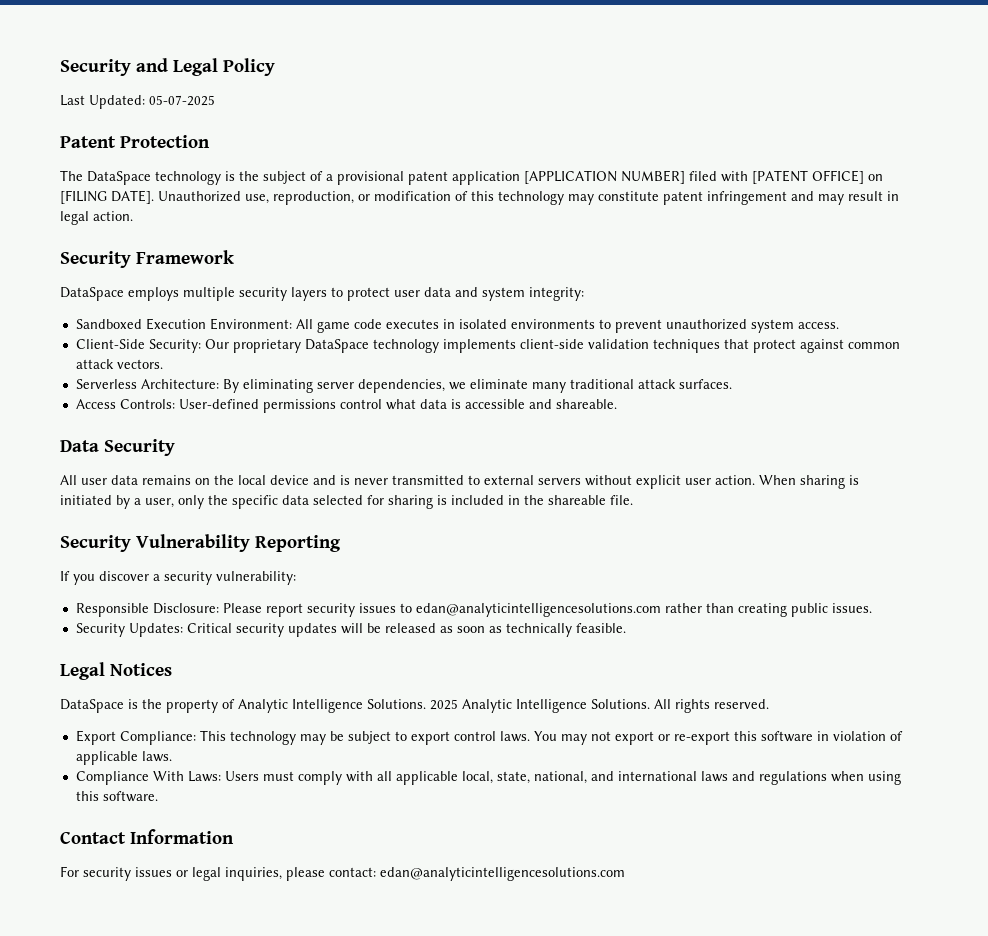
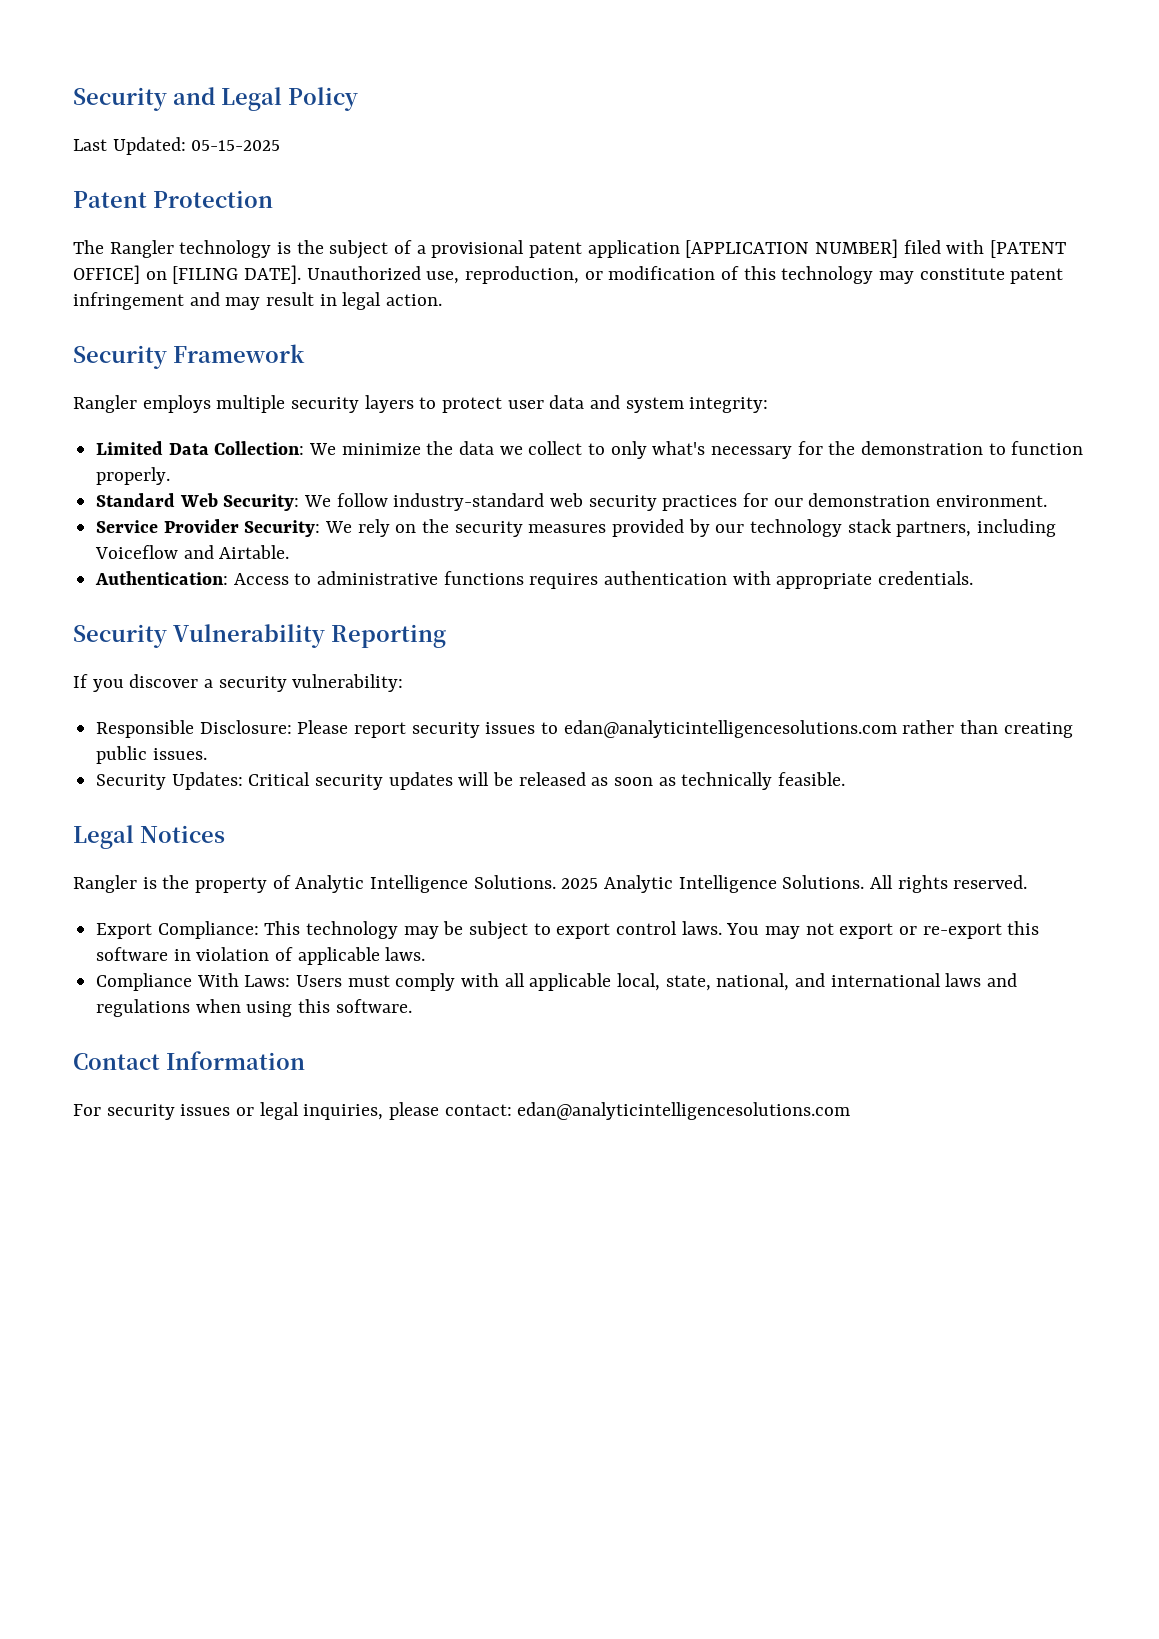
- Last Updated: 05-07-2025
+ Last Updated: 05-15-2025
- The DataSpace technology is the subject of a provisional patent application [APPLICATION NUMBER] filed with [PATENT OFFICE] on [FILING DATE].
+ The Rangler technology is the subject of a provisional patent application [APPLICATION NUMBER] filed with [PATENT OFFICE] on [FILING DATE].
- DataSpace employs multiple security layers to protect user data and system integrity:
+ Rangler employs multiple security layers to protect user data and system integrity:
- Sandboxed Execution Environment: All game code executes in isolated environments to prevent unauthorized system access.
- Client-Side Security: Our proprietary DataSpace technology implements client-side validation techniques that protect against common attack vectors.
- Serverless Architecture: By eliminating server dependencies, we eliminate many traditional attack surfaces.
- Access Controls: User-defined permissions control what data is accessible and shareable.
- Data Security
- All user data remains on the local device and is never transmitted to external servers without explicit user action. When sharing is initiated by a user, only the specific data selected for sharing is included in the shareable file.
+ Limited Data Collection: We minimize the data we collect to only what's necessary for the demonstration to function properly.
+ Standard Web Security: We follow industry-standard web security practices for our demonstration environment.
+ Service Provider Security: We rely on the security measures provided by our technology stack partners, including Voiceflow and Airtable.
+ Authentication: Access to administrative functions requires authentication with appropriate credentials.
- DataSpace is the property of Analytic Intelligence Solutions.
+ Rangler is the property of Analytic Intelligence Solutions.

